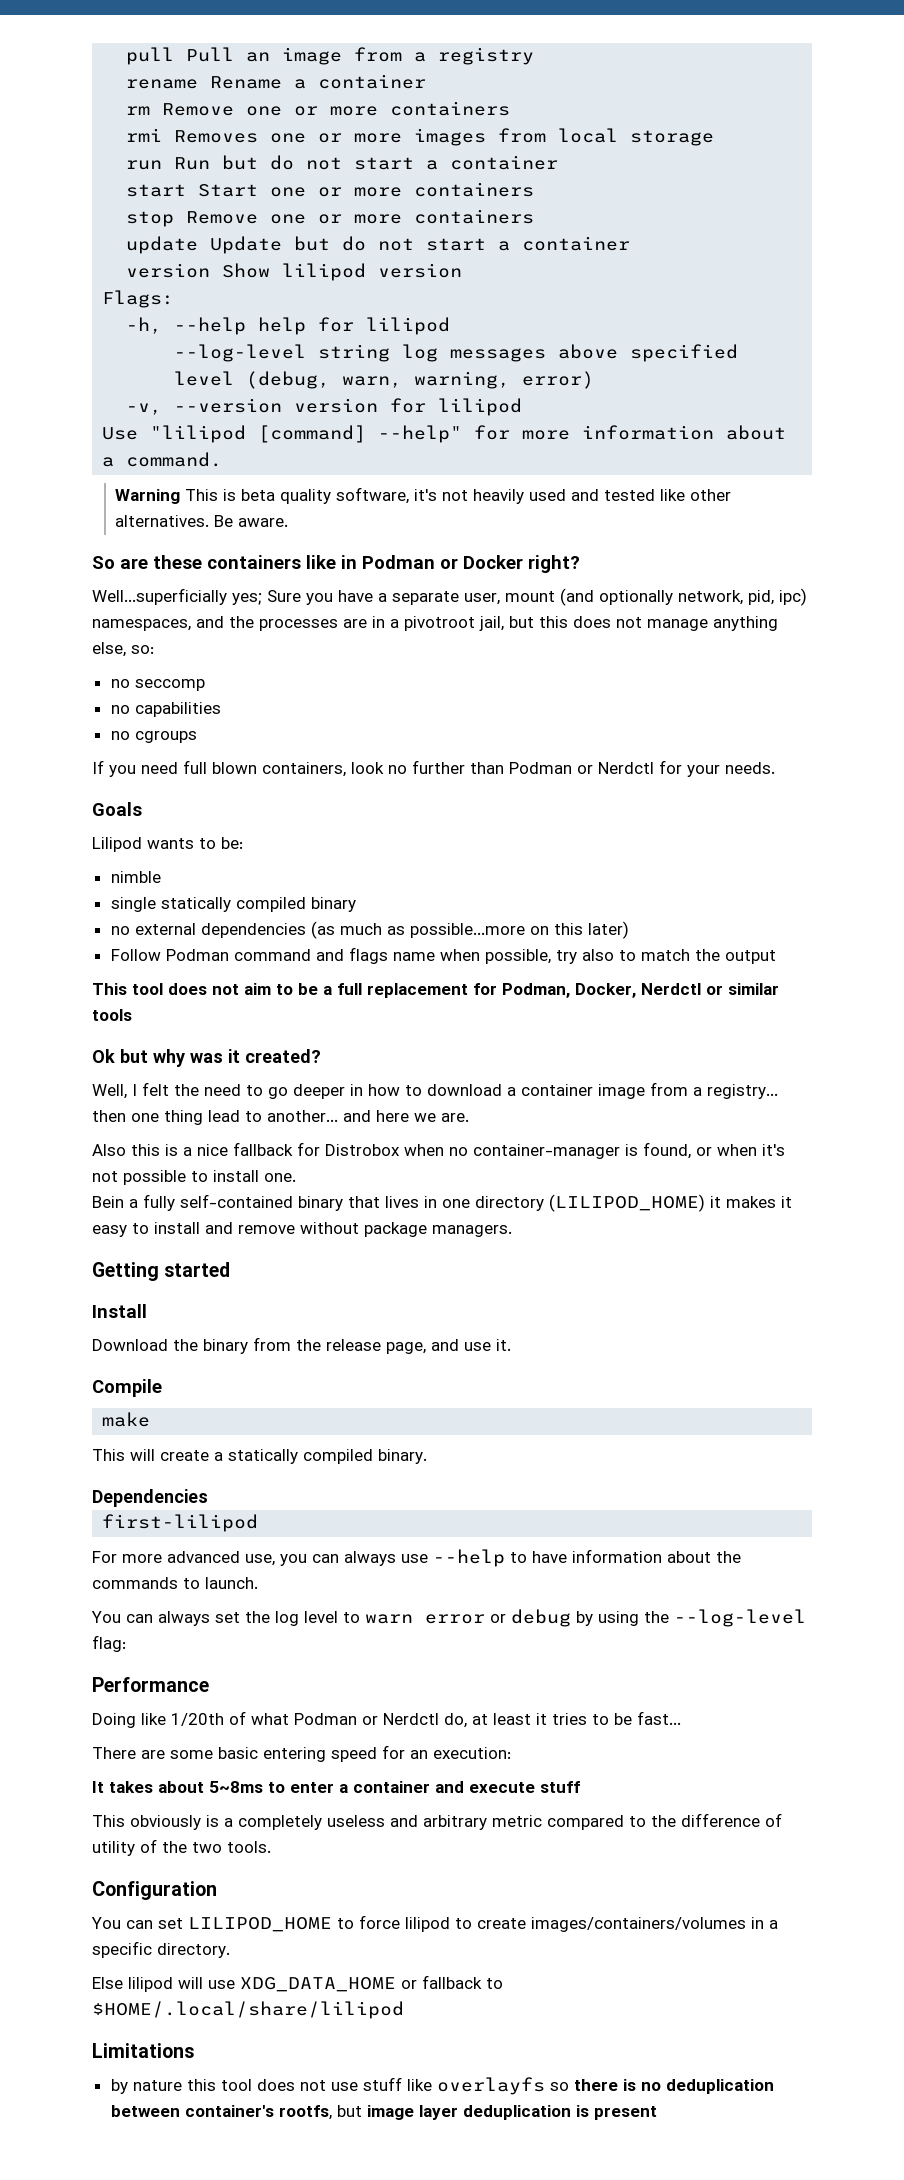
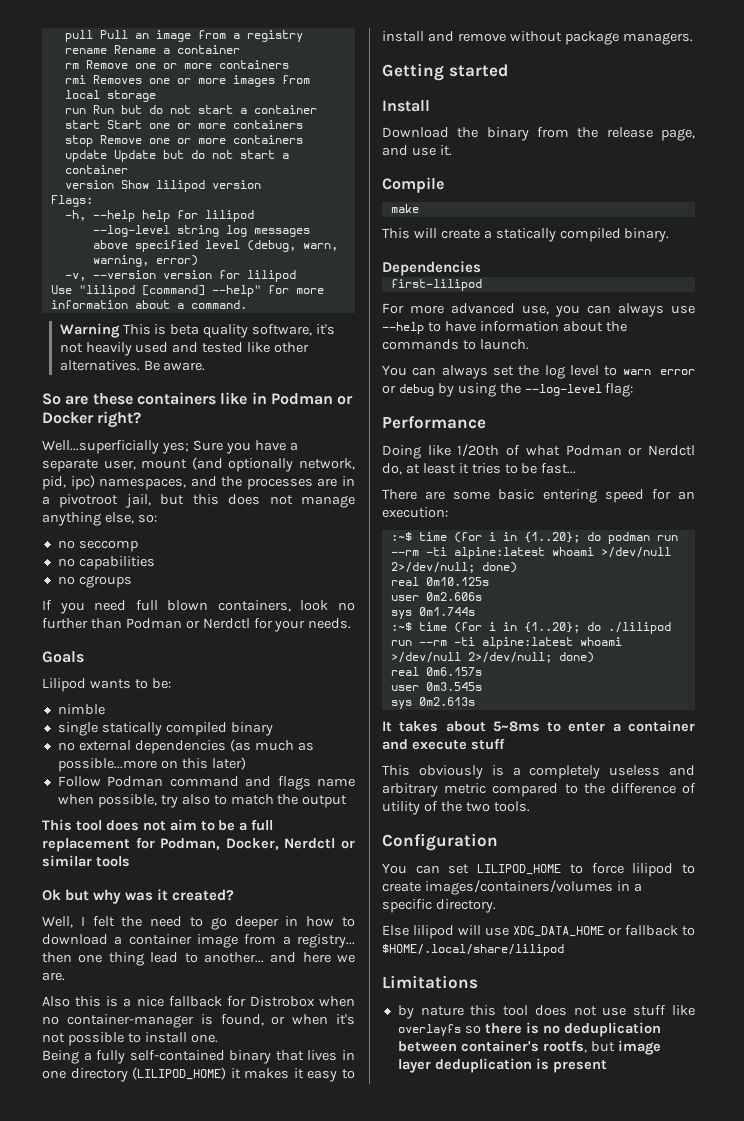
- Bein a fully self-contained binary that lives in one directory (LILIPOD_HOME) it makes it easy to install and remove without package managers.
+ Being a fully self-contained binary that lives in one directory (LILIPOD_HOME) it makes it easy to install and remove without package managers.
+ :~$ time (for i in {1..20}; do podman run --rm -ti alpine:latest whoami >/dev/null 2>/dev/null; done)
+ real 0m10.125s
+ user 0m2.606s
+ sys 0m1.744s
+ :~$ time (for i in {1..20}; do ./lilipod run --rm -ti alpine:latest whoami >/dev/null 2>/dev/null; done)
+ real 0m6.157s
+ user 0m3.545s
+ sys 0m2.613s

